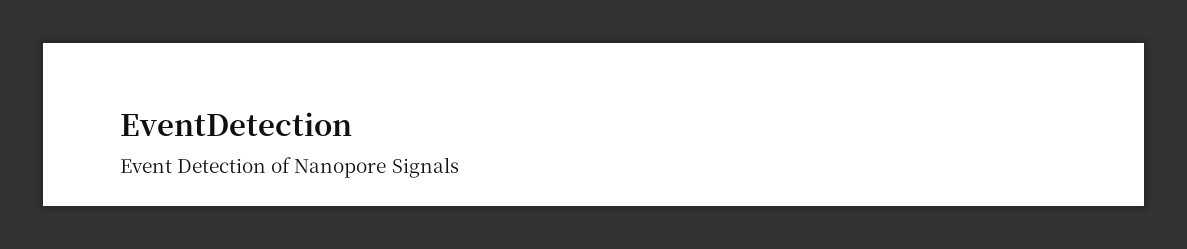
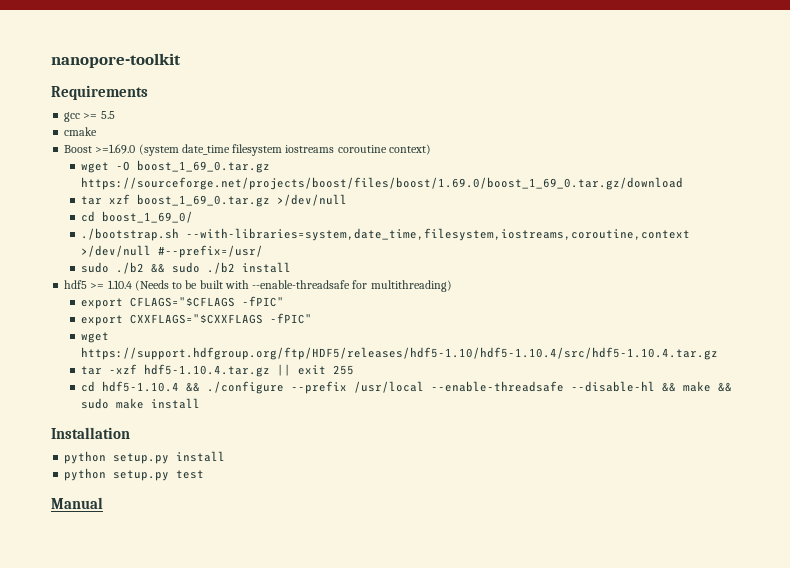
- EventDetection
- Event Detection of Nanopore Signals
+ nanopore-toolkit
+ Requirements
+ gcc >= 5.5
+ cmake
+ Boost >=1.69.0 (system date_time filesystem iostreams coroutine context)
+ wget -O boost_1_69_0.tar.gz https://sourceforge.net/projects/boost/files/boost/1.69.0/boost_1_69_0.tar.gz/download
+ tar xzf boost_1_69_0.tar.gz >/dev/null
+ cd boost_1_69_0/
+ ./bootstrap.sh --with-libraries=system,date_time,filesystem,iostreams,coroutine,context >/dev/null #--prefix=/usr/
+ sudo ./b2 && sudo ./b2 install
+ hdf5 >= 1.10.4 (Needs to be built with --enable-threadsafe for multithreading)
+ export CFLAGS="$CFLAGS -fPIC"
+ export CXXFLAGS="$CXXFLAGS -fPIC"
+ wget https://support.hdfgroup.org/ftp/HDF5/releases/hdf5-1.10/hdf5-1.10.4/src/hdf5-1.10.4.tar.gz
+ tar -xzf hdf5-1.10.4.tar.gz || exit 255
+ cd hdf5-1.10.4 && ./configure --prefix /usr/local --enable-threadsafe --disable-hl && make && sudo make install
+ Installation
+ python setup.py install
+ python setup.py test
+ Manual

